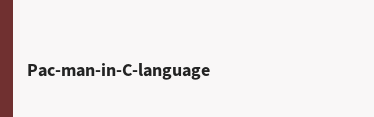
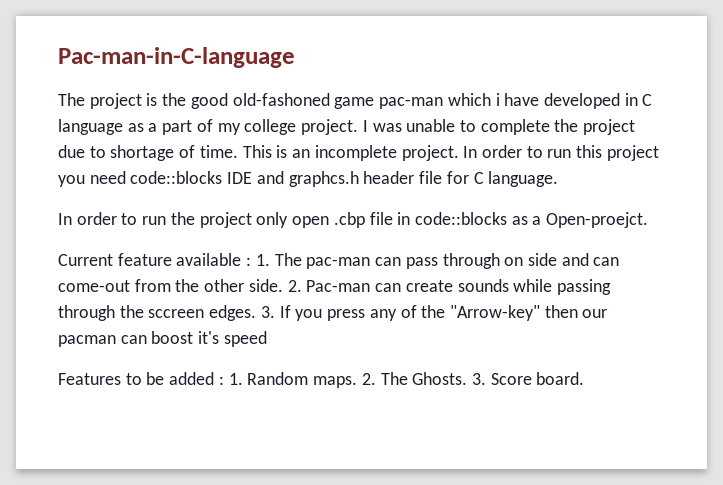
+ The project is the good old-fashoned game pac-man which i have developed in C language as a part of my college project. I was unable to complete the project due to shortage of time. This is an incomplete project. In order to run this project you need code::blocks IDE and graphcs.h header file for C language.
+ In order to run the project only open .cbp file in code::blocks as a Open-proejct.
+ Current feature available : 1. The pac-man can pass through on side and can come-out from the other side. 2. Pac-man can create sounds while passing through the sccreen edges. 3. If you press any of the "Arrow-key" then our pacman can boost it's speed
+ Features to be added : 1. Random maps. 2. The Ghosts. 3. Score board.

